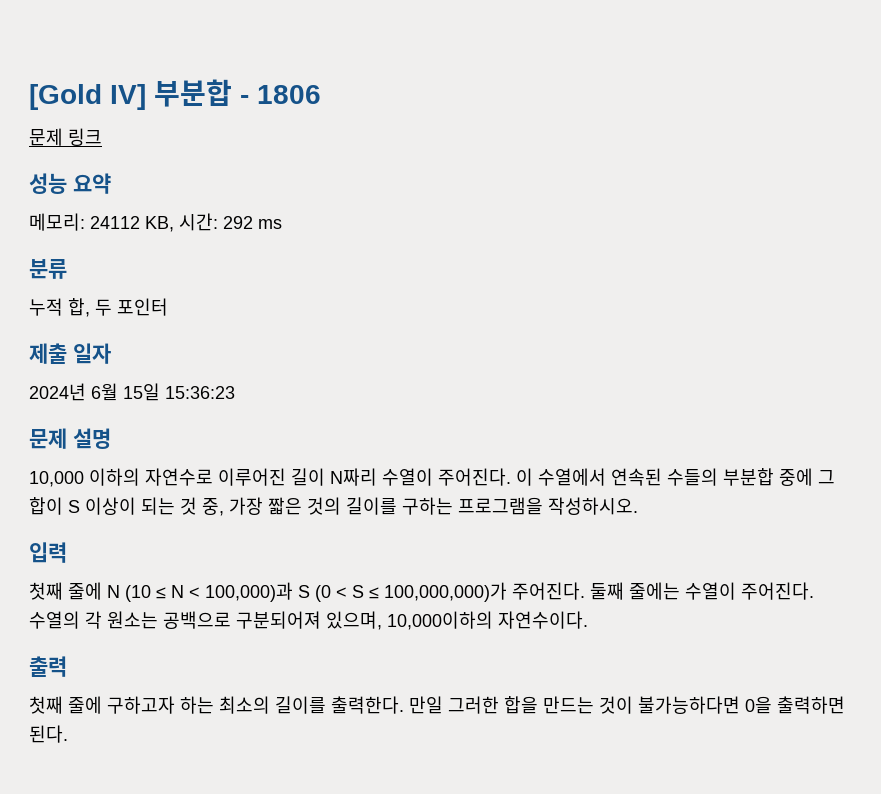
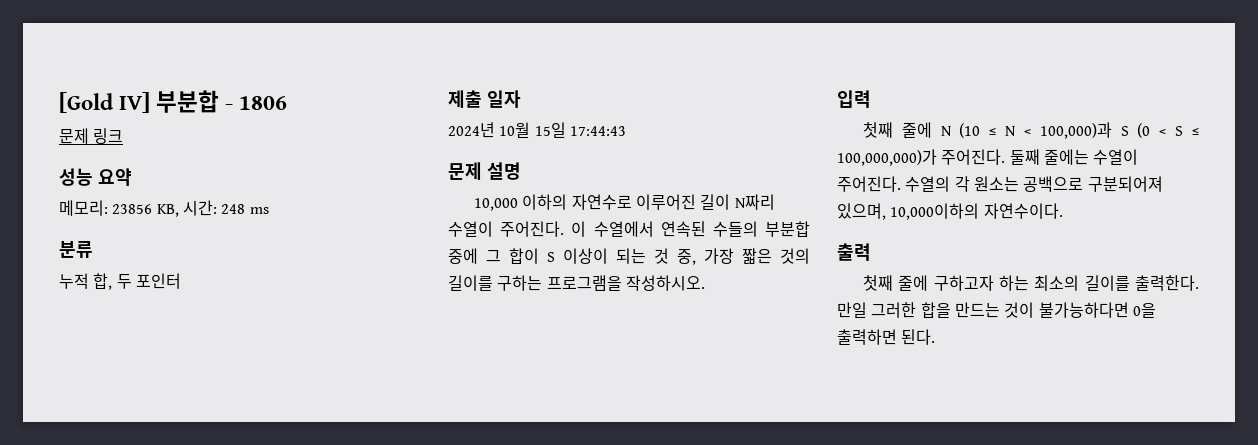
- 메모리: 24112 KB, 시간: 292 ms
+ 메모리: 23856 KB, 시간: 248 ms
- 2024년 6월 15일 15:36:23
+ 2024년 10월 15일 17:44:43

